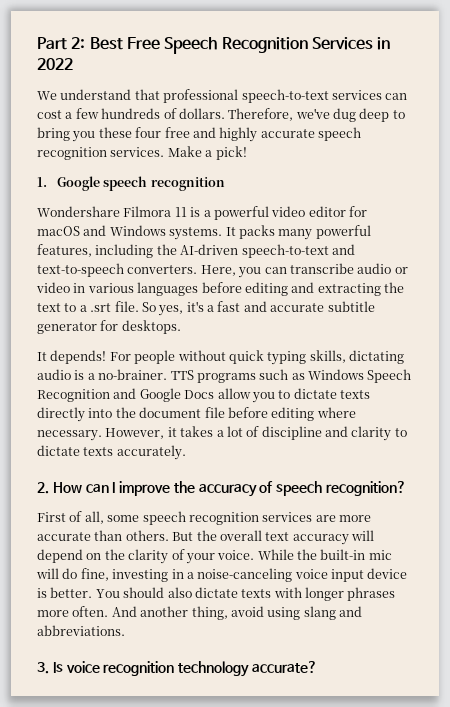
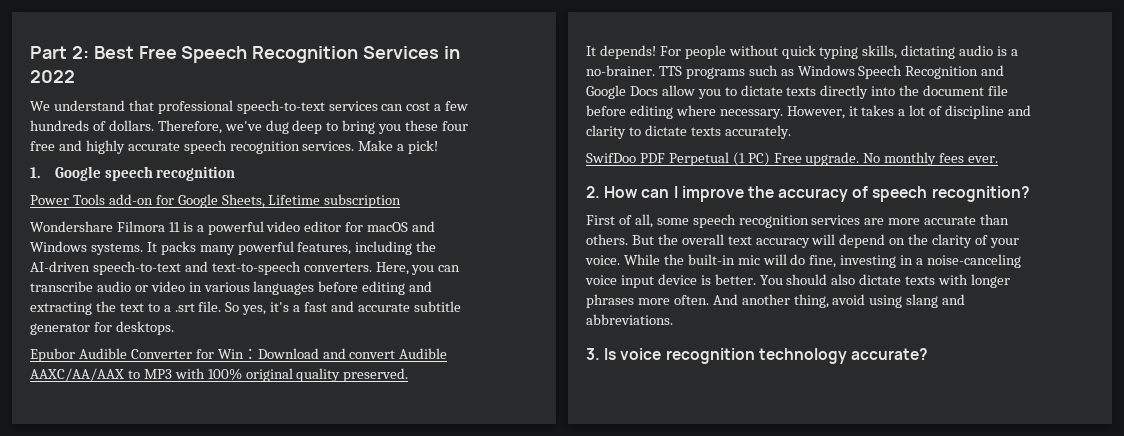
+ Power Tools add-on for Google Sheets, Lifetime subscription
+ Epubor Audible Converter for Win：Download and convert Audible AAXC/AA/AAX to MP3 with 100% original quality preserved.
+ SwifDoo PDF Perpetual (1 PC) Free upgrade. No monthly fees ever.

